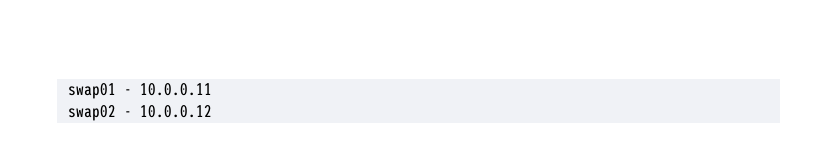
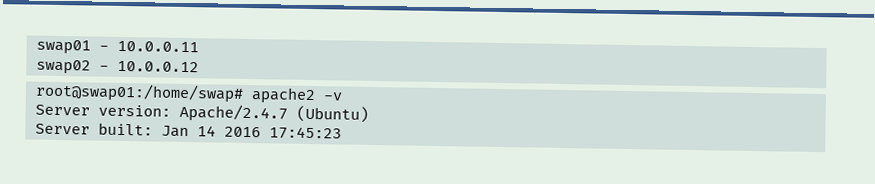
+ root@swap01:/home/swap# apache2 -v
+ Server version: Apache/2.4.7 (Ubuntu)
+ Server built: Jan 14 2016 17:45:23

